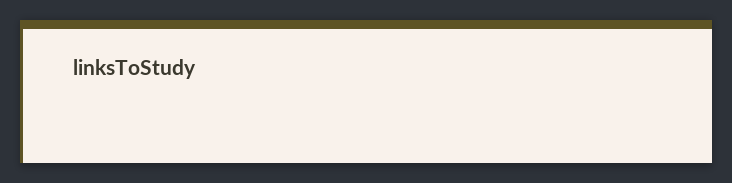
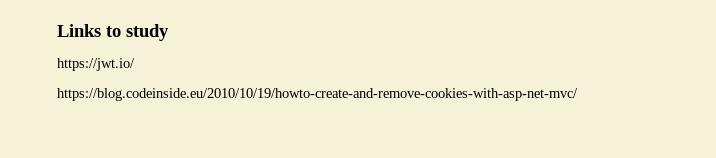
- linksToStudy
+ Links to study
+ https://jwt.io/
+ https://blog.codeinside.eu/2010/10/19/howto-create-and-remove-cookies-with-asp-net-mvc/

